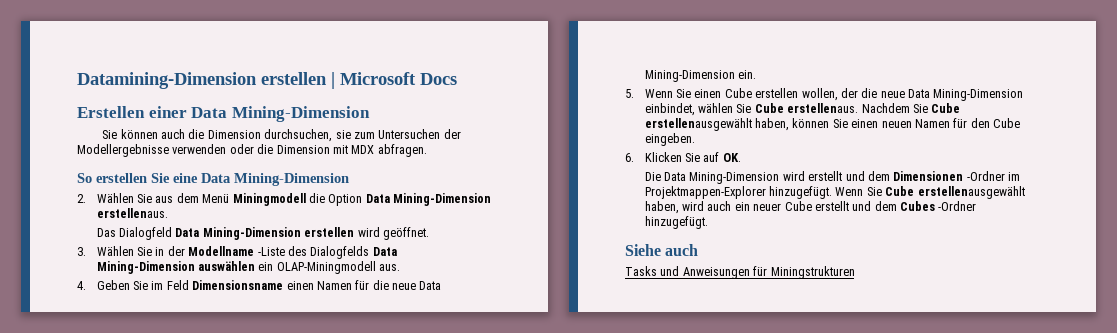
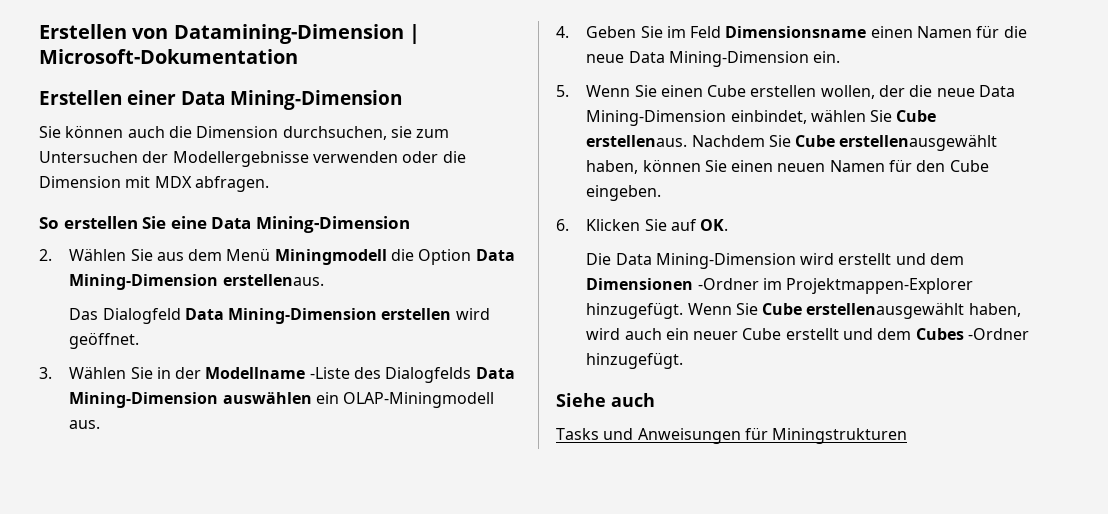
- Datamining-Dimension erstellen | Microsoft Docs
+ Erstellen von Datamining-Dimension | Microsoft-Dokumentation

